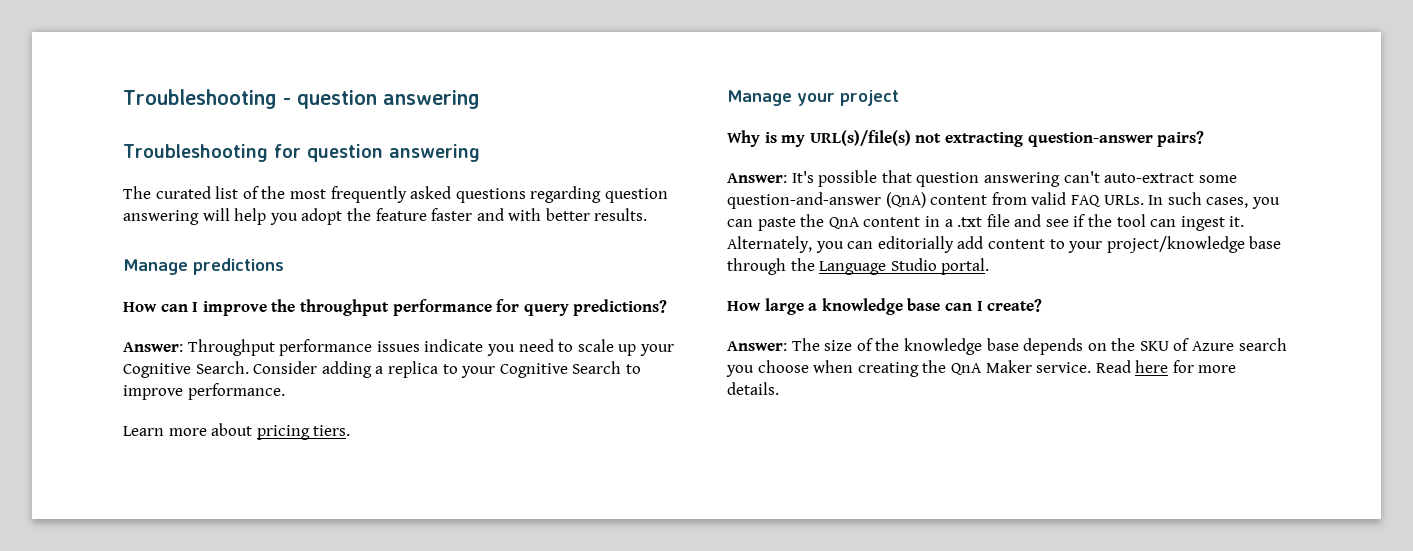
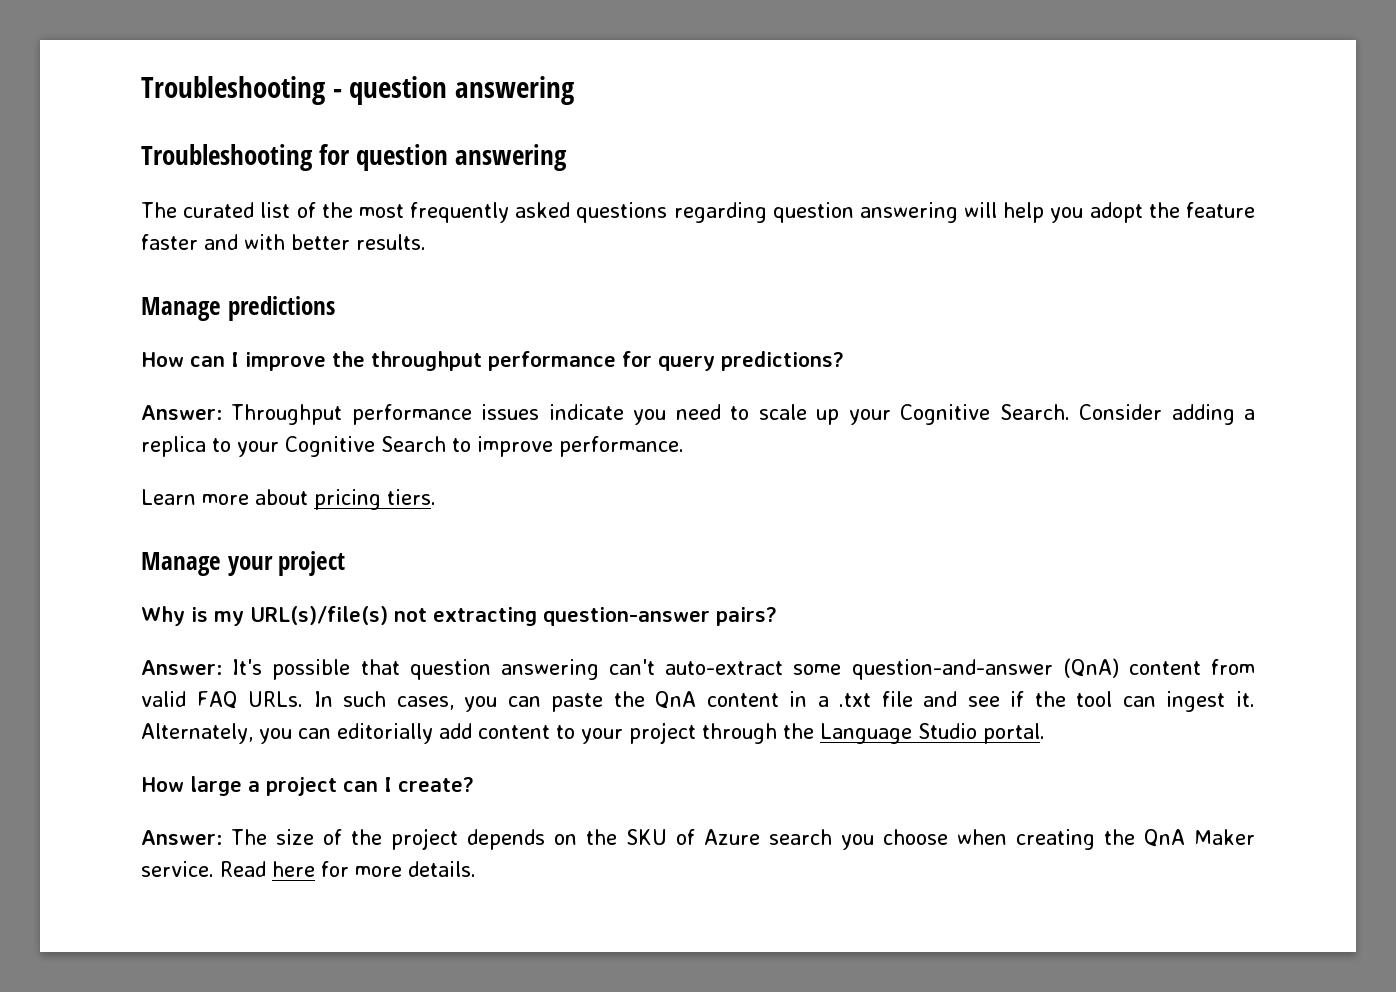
- Alternately, you can editorially add content to your project/knowledge base through the Language Studio portal.
+ Alternately, you can editorially add content to your project through the Language Studio portal.
- How large a knowledge base can I create?
+ How large a project can I create?
- Answer: The size of the knowledge base depends on the SKU of Azure search you choose when creating the QnA Maker service.
+ Answer: The size of the project depends on the SKU of Azure search you choose when creating the QnA Maker service.

